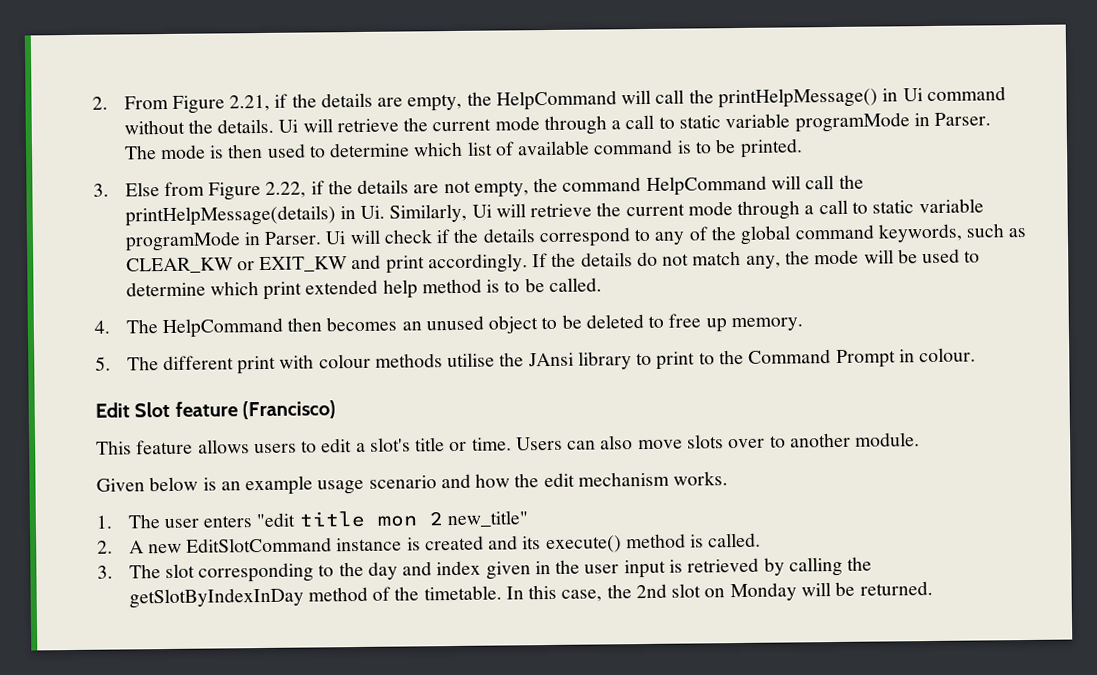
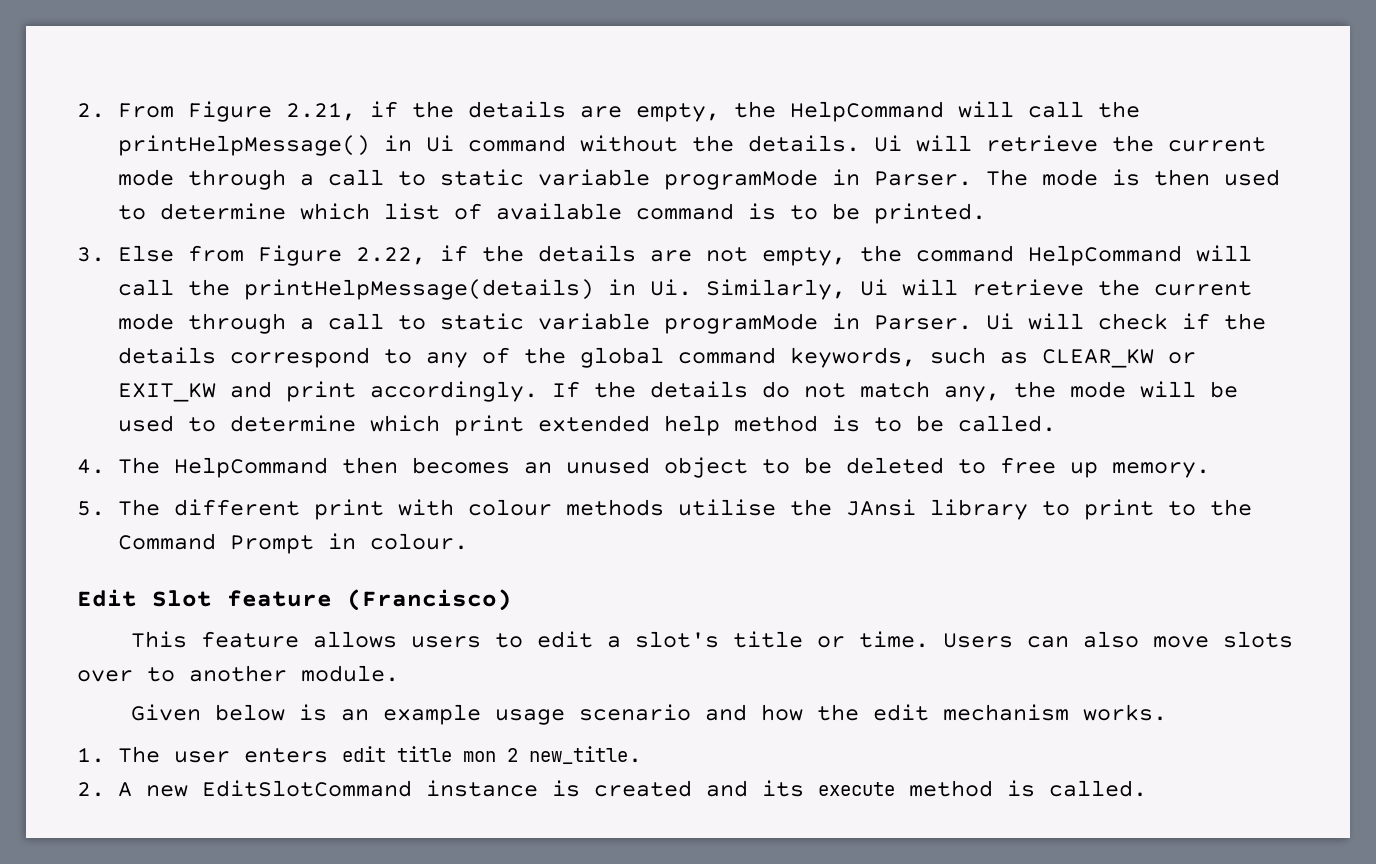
- 1. The user enters "edit title mon 2 new_title"
+ 1. The user enters edit title mon 2 new_title.
- 2. A new EditSlotCommand instance is created and its execute() method is called.
+ 2. A new EditSlotCommand instance is created and its execute method is called.
- 3. The slot corresponding to the day and index given in the user input is retrieved by calling the getSlotByIndexInDay method of the timetable. In this case, the 2nd slot on Monday will be returned.

